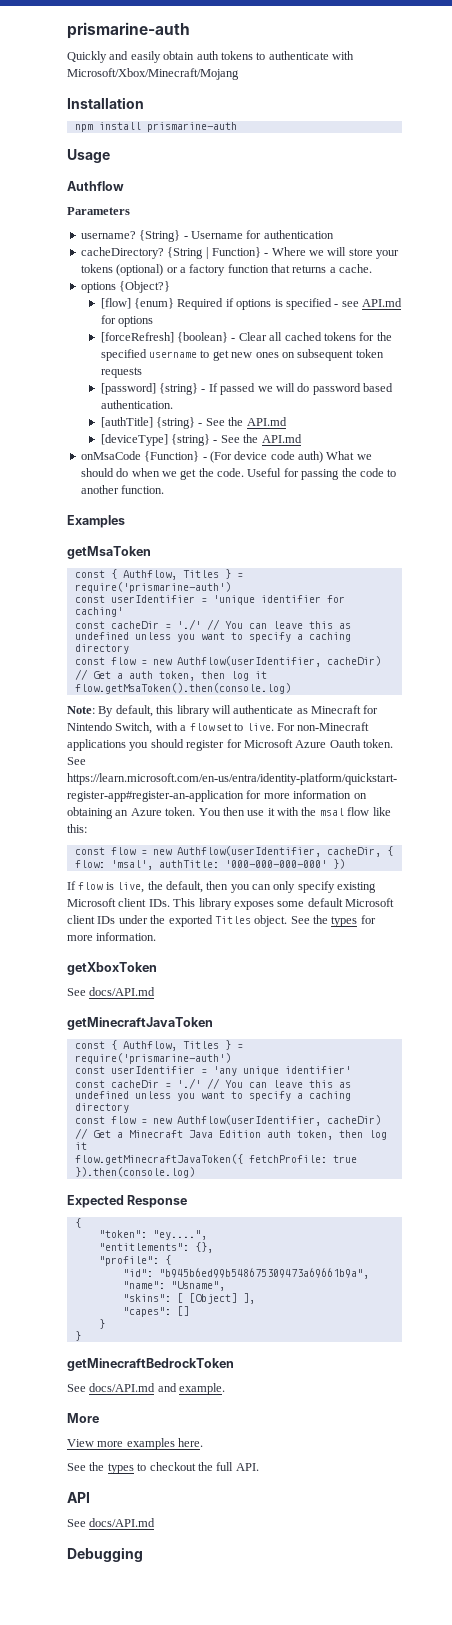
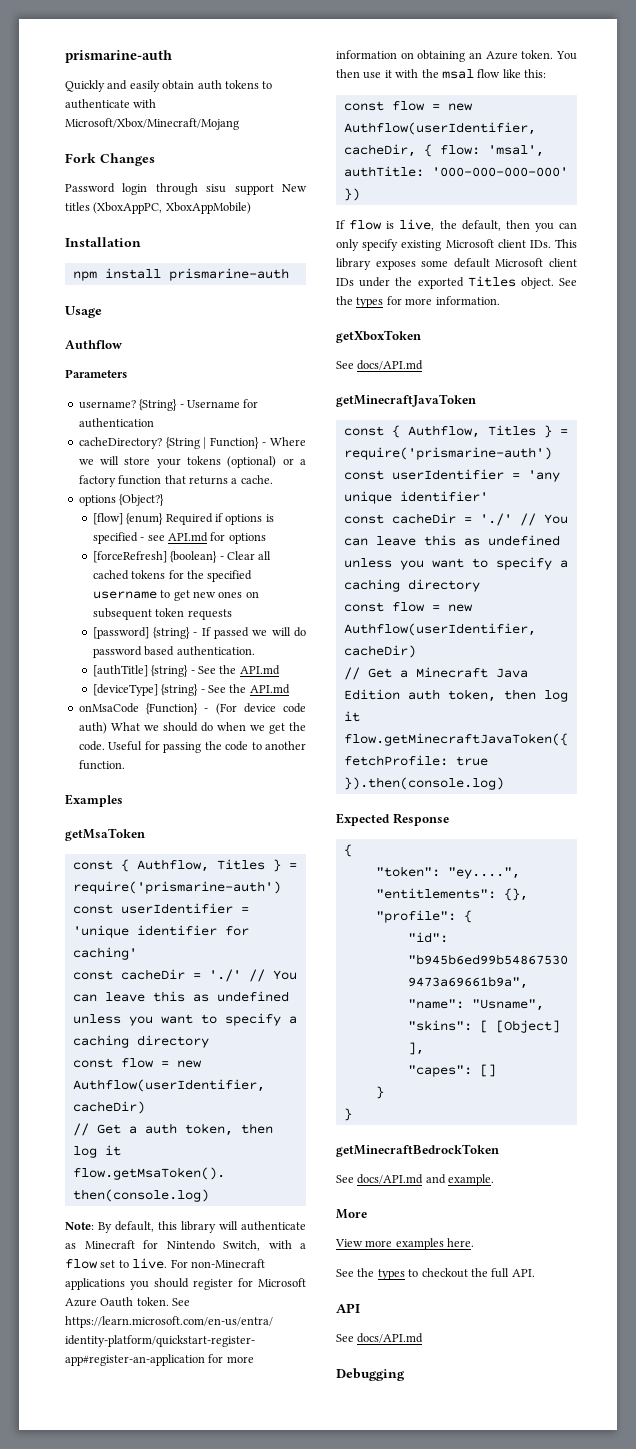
+ Fork Changes
+ Password login through sisu support New titles (XboxAppPC, XboxAppMobile)

